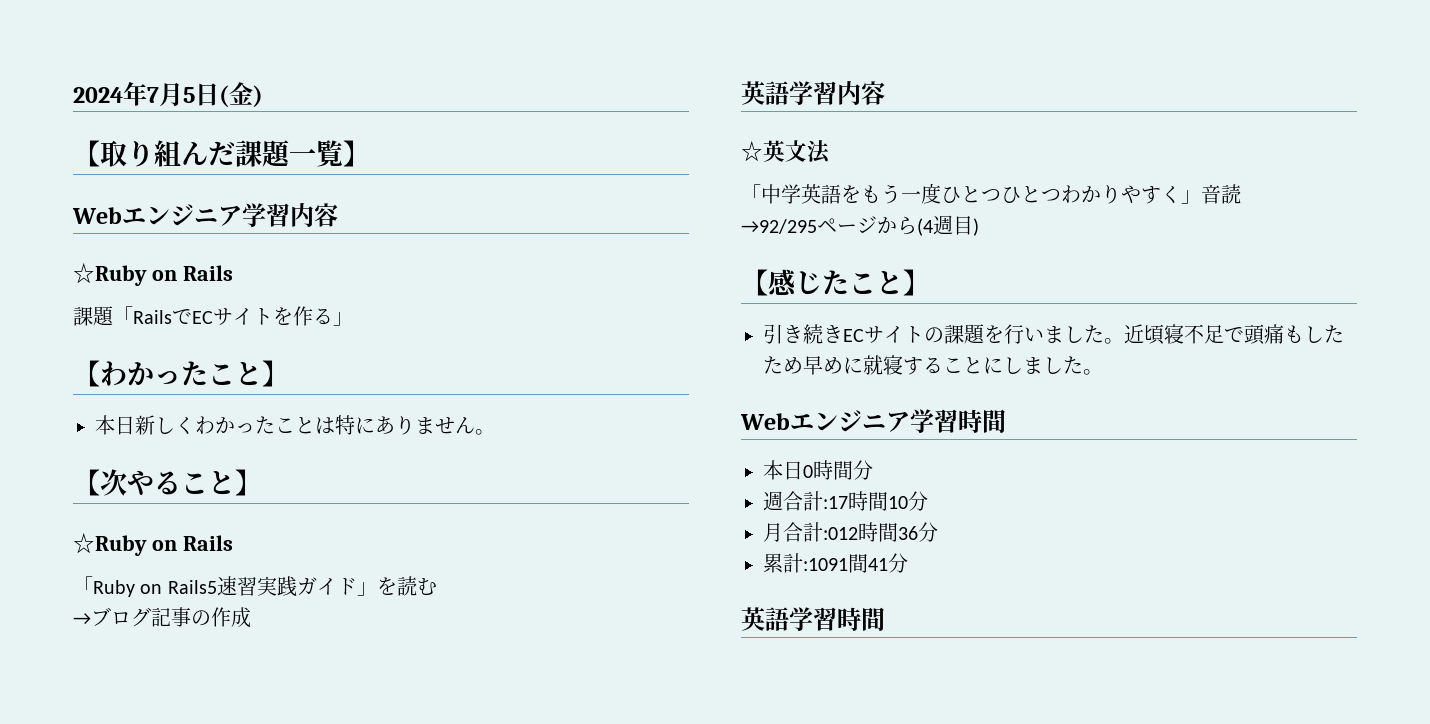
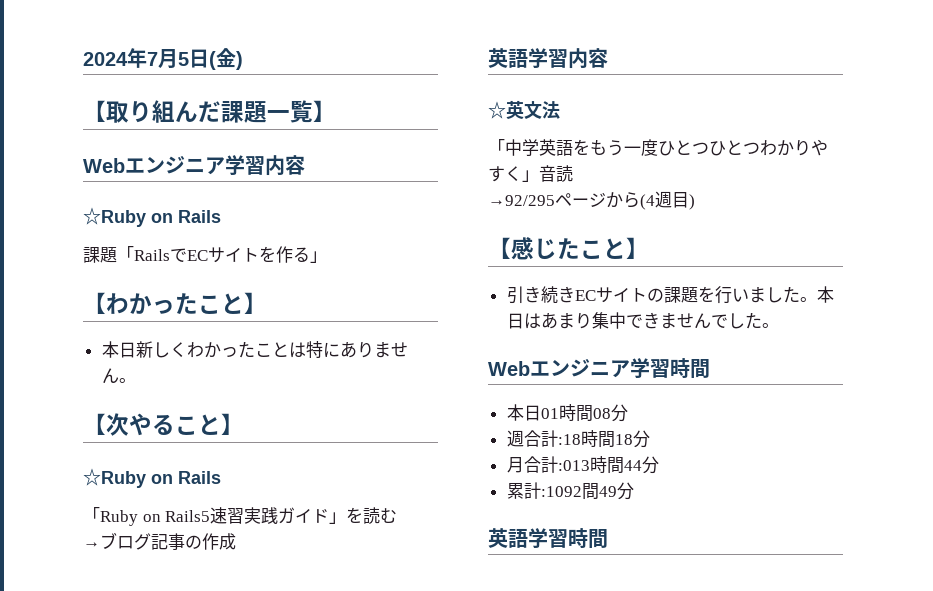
- 近頃寝不足で頭痛もしたため早めに就寝することにしました。
+ 本日はあまり集中できませんでした。
- 本日0時間分
+ 本日01時間08分
- 週合計:17時間10分
+ 週合計:18時間18分
- 月合計:012時間36分
+ 月合計:013時間44分
- 累計:1091間41分
+ 累計:1092間49分

